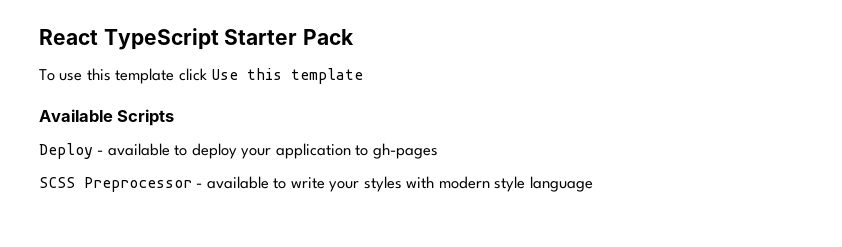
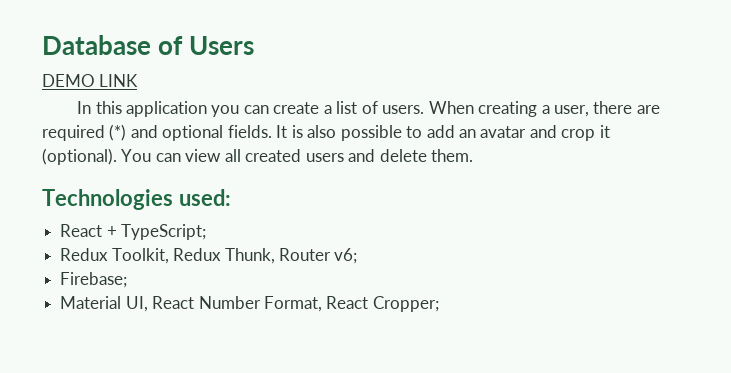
- React TypeScript Starter Pack
- To use this template click Use this template
- Available Scripts
- Deploy - available to deploy your application to gh-pages
- SCSS Preprocessor - available to write your styles with modern style language
+ Database of Users
+ DEMO LINK
+ In this application you can create a list of users. When creating a user, there are required (*) and optional fields. It is also possible to add an avatar and crop it (optional). You can view all created users and delete them.
+ Technologies used:
+ React + TypeScript;
+ Redux Toolkit, Redux Thunk, Router v6;
+ Firebase;
+ Material UI, React Number Format, React Cropper;

